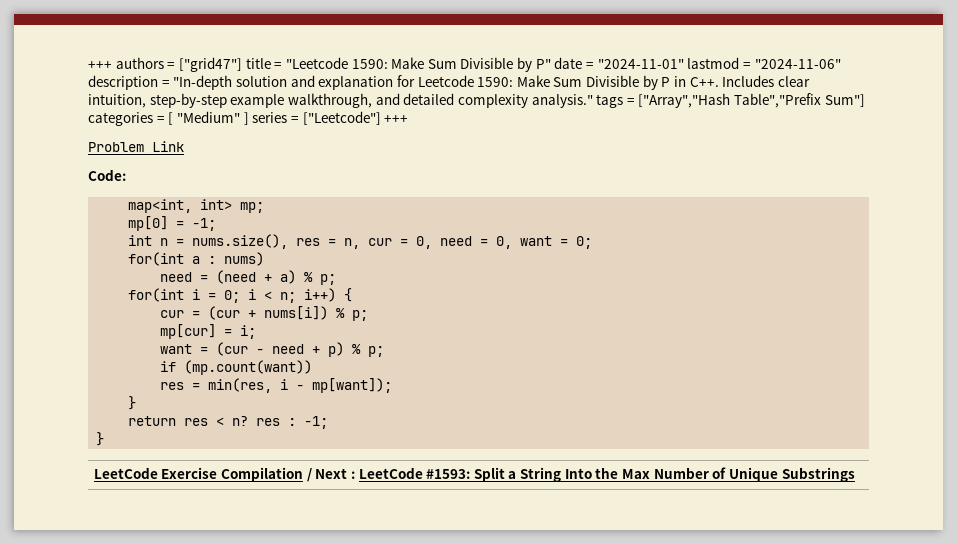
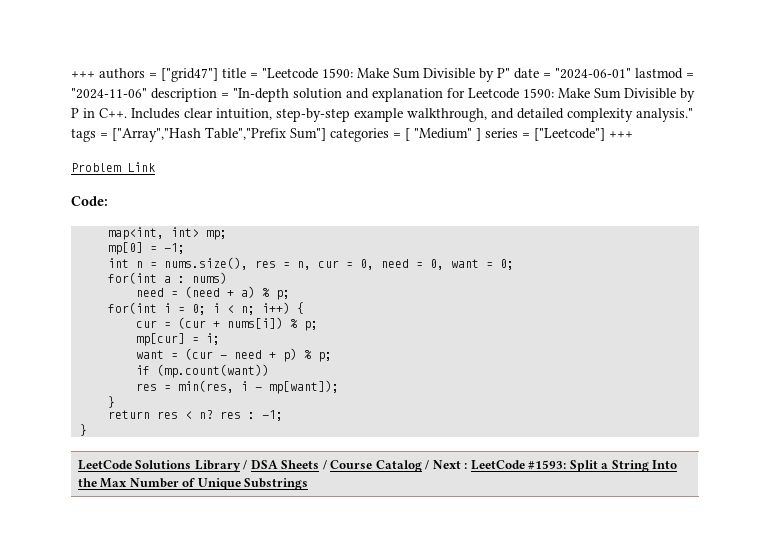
- +++ authors = ["grid47"] title = "Leetcode 1590: Make Sum Divisible by P" date = "2024-11-01" lastmod = "2024-11-06" description = "In-depth solution and explanation for Leetcode 1590: Make Sum Divisible by P in C++. Includes clear intuition, step-by-step example walkthrough, and detailed complexity analysis." tags = ["Array","Hash Table","Prefix Sum"] categories = [ "Medium" ] series = ["Leetcode"] +++
+ +++ authors = ["grid47"] title = "Leetcode 1590: Make Sum Divisible by P" date = "2024-06-01" lastmod = "2024-11-06" description = "In-depth solution and explanation for Leetcode 1590: Make Sum Divisible by P in C++. Includes clear intuition, step-by-step example walkthrough, and detailed complexity analysis." tags = ["Array","Hash Table","Prefix Sum"] categories = [ "Medium" ] series = ["Leetcode"] +++
- LeetCode Exercise Compilation / Next : LeetCode #1593: Split a String Into the Max Number of Unique Substrings
+ LeetCode Solutions Library / DSA Sheets / Course Catalog / Next : LeetCode #1593: Split a String Into the Max Number of Unique Substrings

